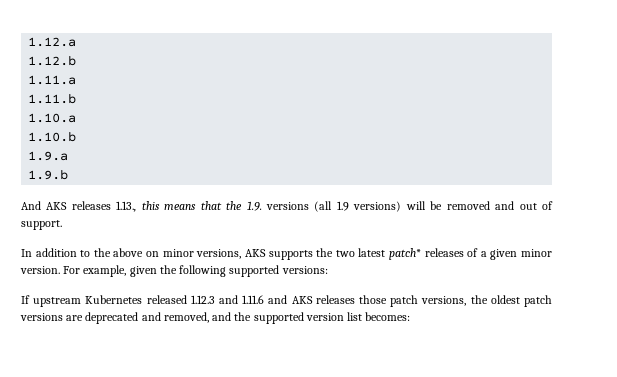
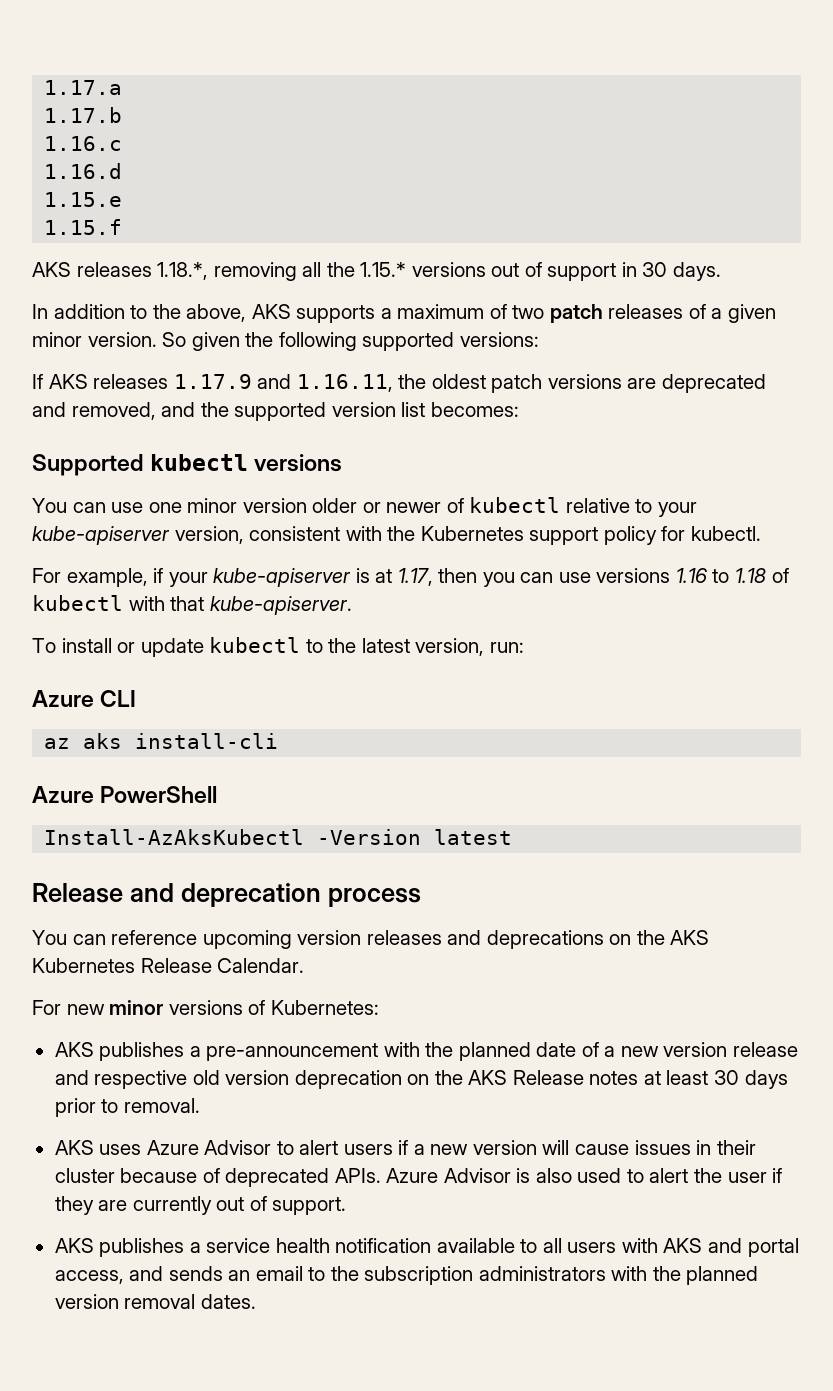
- 1.12.a
- 1.12.b
- 1.11.a
- 1.11.b
- 1.10.a
- 1.10.b
- 1.9.a
- 1.9.b
- And AKS releases 1.13., this means that the 1.9. versions (all 1.9 versions) will be removed and out of support.
- In addition to the above on minor versions, AKS supports the two latest patch* releases of a given minor version.
+ 1.17.a
+ 1.17.b
+ 1.16.c
+ 1.16.d
+ 1.15.e
+ 1.15.f
+ AKS releases 1.18.*, removing all the 1.15.* versions out of support in 30 days.
+ In addition to the above, AKS supports a maximum of two patch releases of a given minor version.
- For example, given the following supported versions:
+ So given the following supported versions:
- If upstream Kubernetes released 1.12.3 and 1.11.6 and AKS releases those patch versions, the oldest patch versions are deprecated and removed, and the supported version list becomes:
+ If AKS releases 1.17.9 and 1.16.11, the oldest patch versions are deprecated and removed, and the supported version list becomes:
+ Supported kubectl versions
+ You can use one minor version older or newer of kubectl relative to your kube-apiserver version, consistent with the Kubernetes support policy for kubectl.
+ For example, if your kube-apiserver is at 1.17, then you can use versions 1.16 to 1.18 of kubectl with that kube-apiserver.
+ To install or update kubectl to the latest version, run:
+ Azure CLI
+ az aks install-cli
+ Azure PowerShell
+ Install-AzAksKubectl -Version latest
+ Release and deprecation process
+ You can reference upcoming version releases and deprecations on the AKS Kubernetes Release Calendar.
+ For new minor versions of Kubernetes:
+ AKS publishes a pre-announcement with the planned date of a new version release and respective old version deprecation on the AKS Release notes at least 30 days prior to removal.
+ AKS uses Azure Advisor to alert users if a new version will cause issues in their cluster because of deprecated APIs. Azure Advisor is also used to alert the user if they are currently out of support.
+ AKS publishes a service health notification available to all users with AKS and portal access, and sends an email to the subscription administrators with the planned version removal dates.

